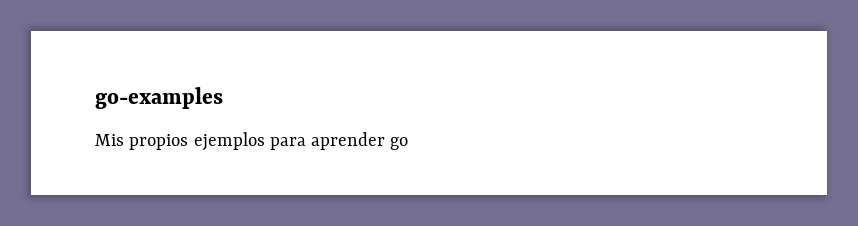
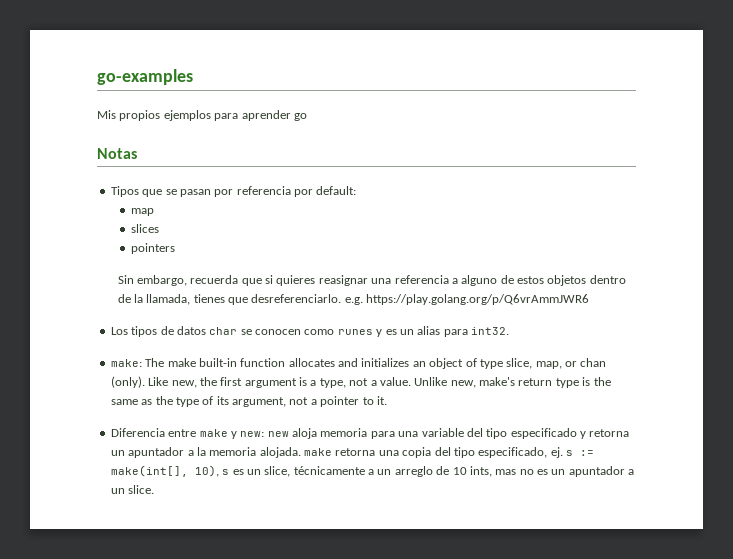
+ Notas
+ Tipos que se pasan por referencia por default:
+ map
+ slices
+ pointers
+ Sin embargo, recuerda que si quieres reasignar una referencia a alguno de estos objetos dentro de la llamada, tienes que desreferenciarlo. e.g. https://play.golang.org/p/Q6vrAmmJWR6
+ Los tipos de datos char se conocen como runes y es un alias para int32.
+ make: The make built-in function allocates and initializes an object of type slice, map, or chan (only). Like new, the first argument is a type, not a value. Unlike new, make's return type is the same as the type of its argument, not a pointer to it.
+ Diferencia entre make y new: new aloja memoria para una variable del tipo especificado y retorna un apuntador a la memoria alojada. make retorna una copia del tipo especificado, ej. s := make(int[], 10), s es un slice, técnicamente a un arreglo de 10 ints, mas no es un apuntador a un slice.

